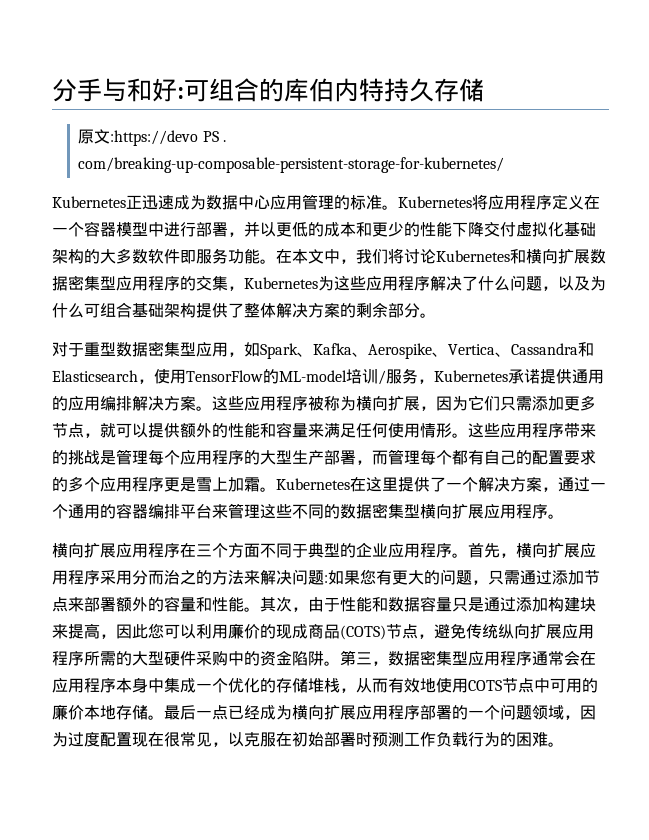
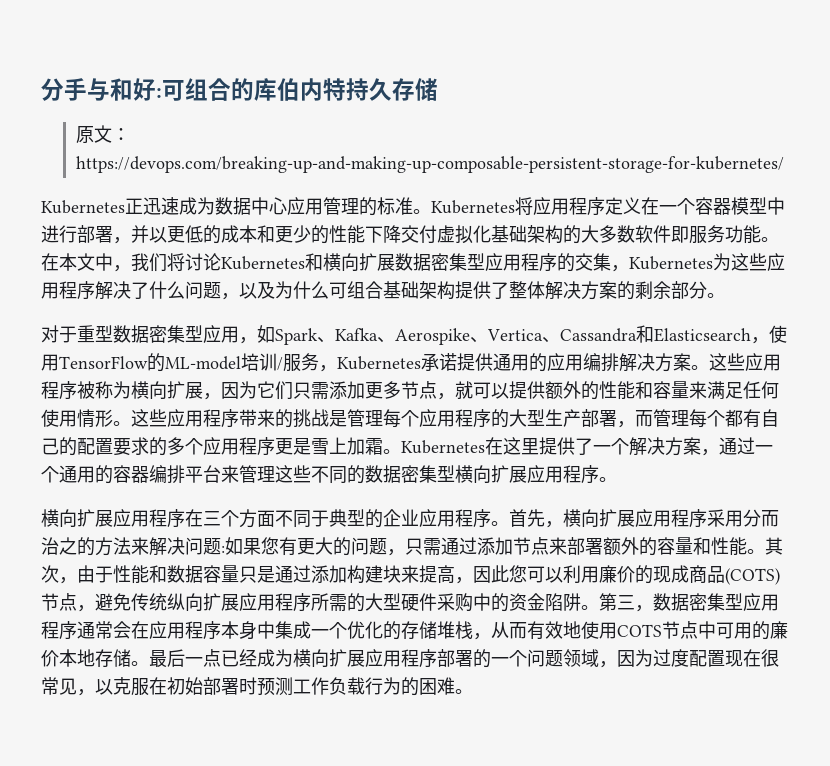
- 原文:https://devo PS . com/breaking-up-composable-persistent-storage-for-kubernetes/
+ 原文：https://devops.com/breaking-up-and-making-up-composable-persistent-storage-for-kubernetes/

